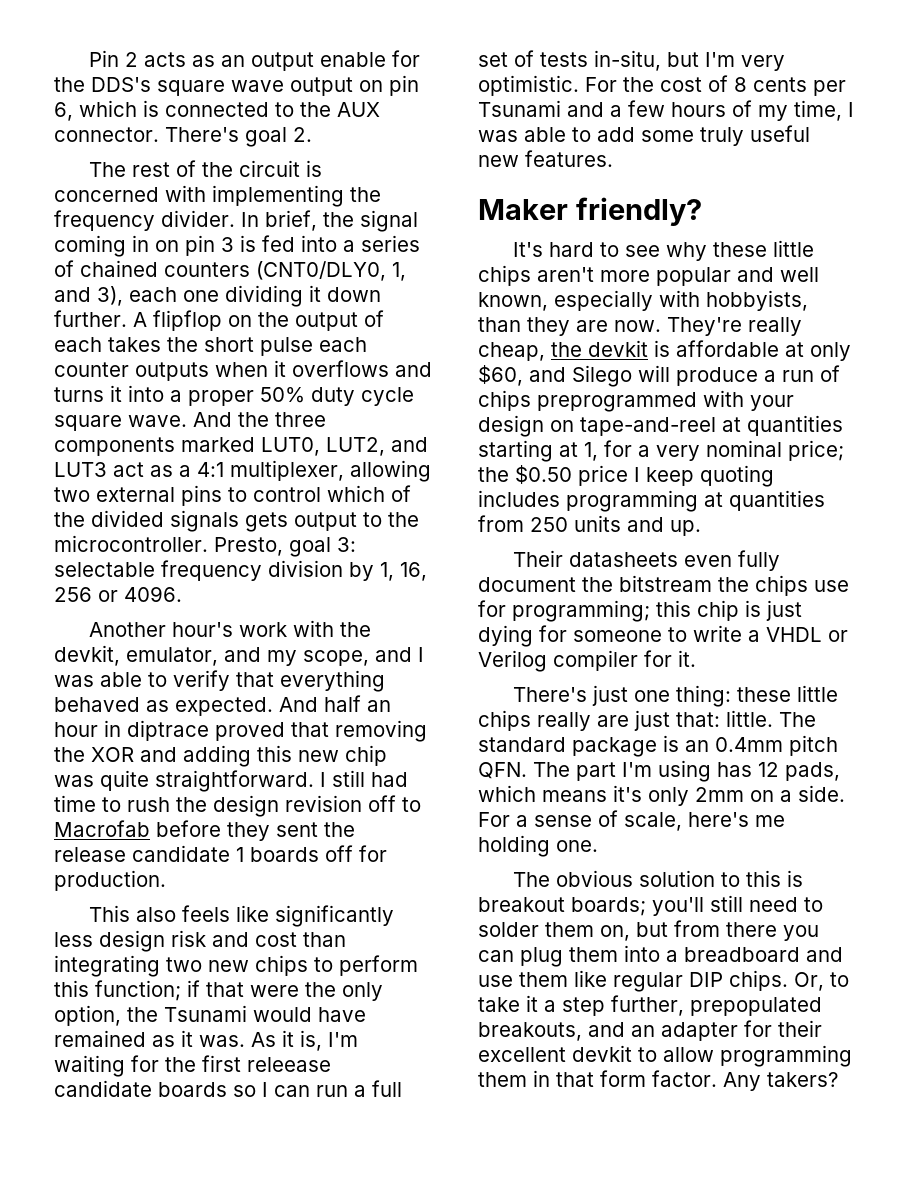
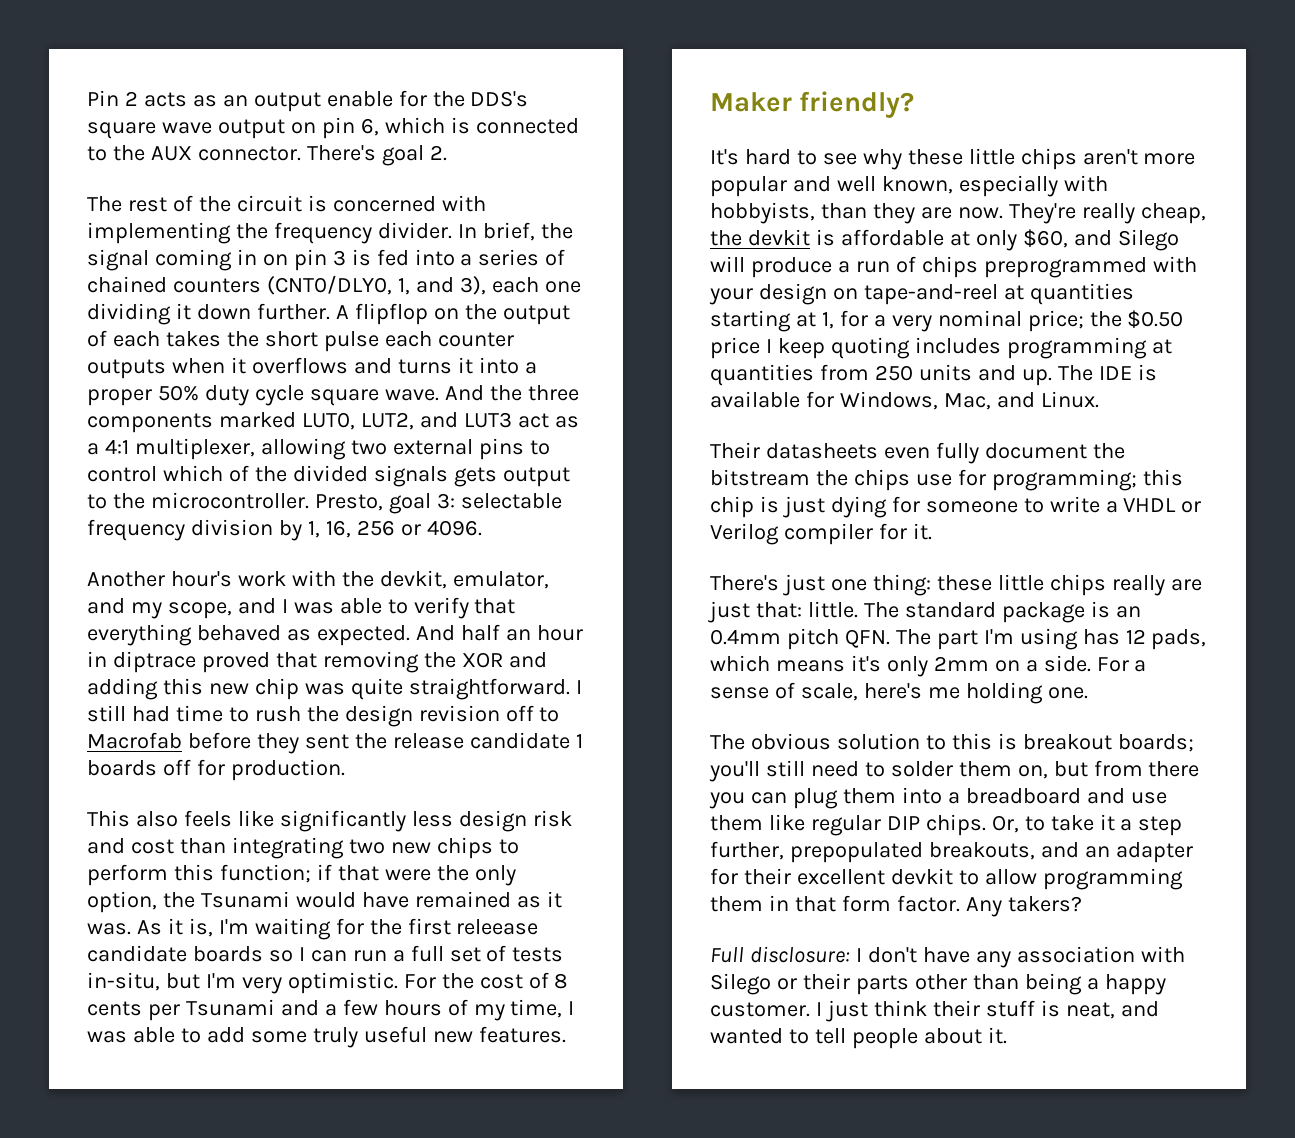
+ The IDE is available for Windows, Mac, and Linux.
+ Full disclosure: I don't have any association with Silego or their parts other than being a happy customer. I just think their stuff is neat, and wanted to tell people about it.

